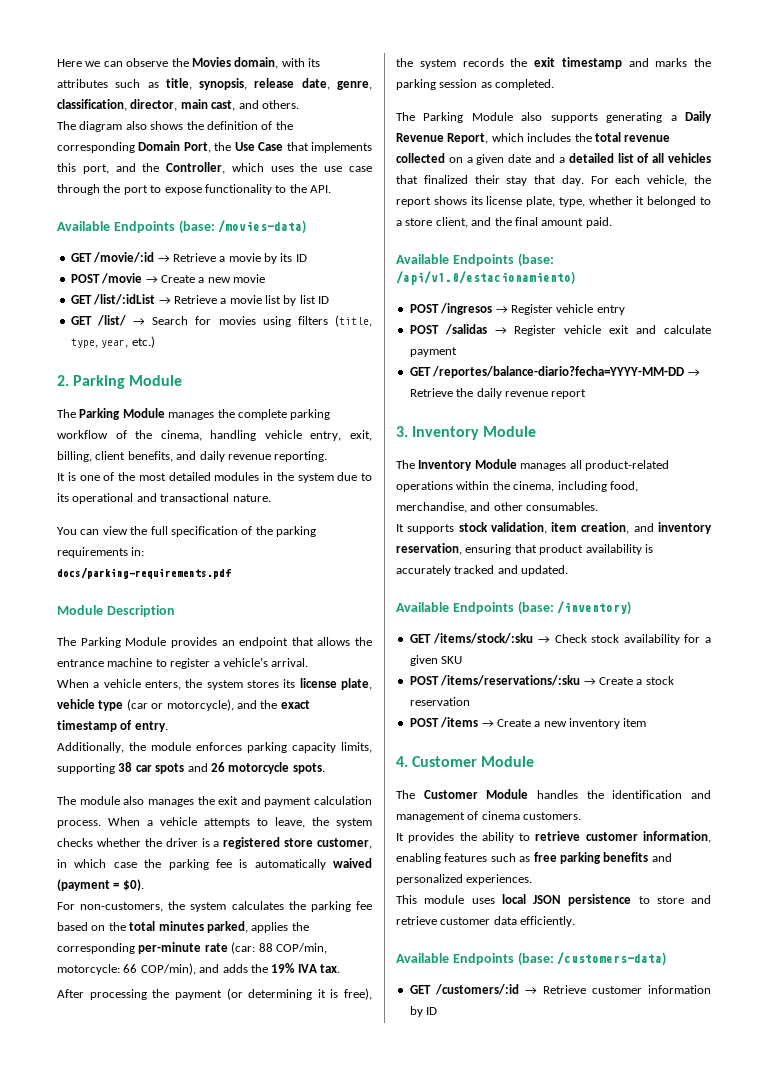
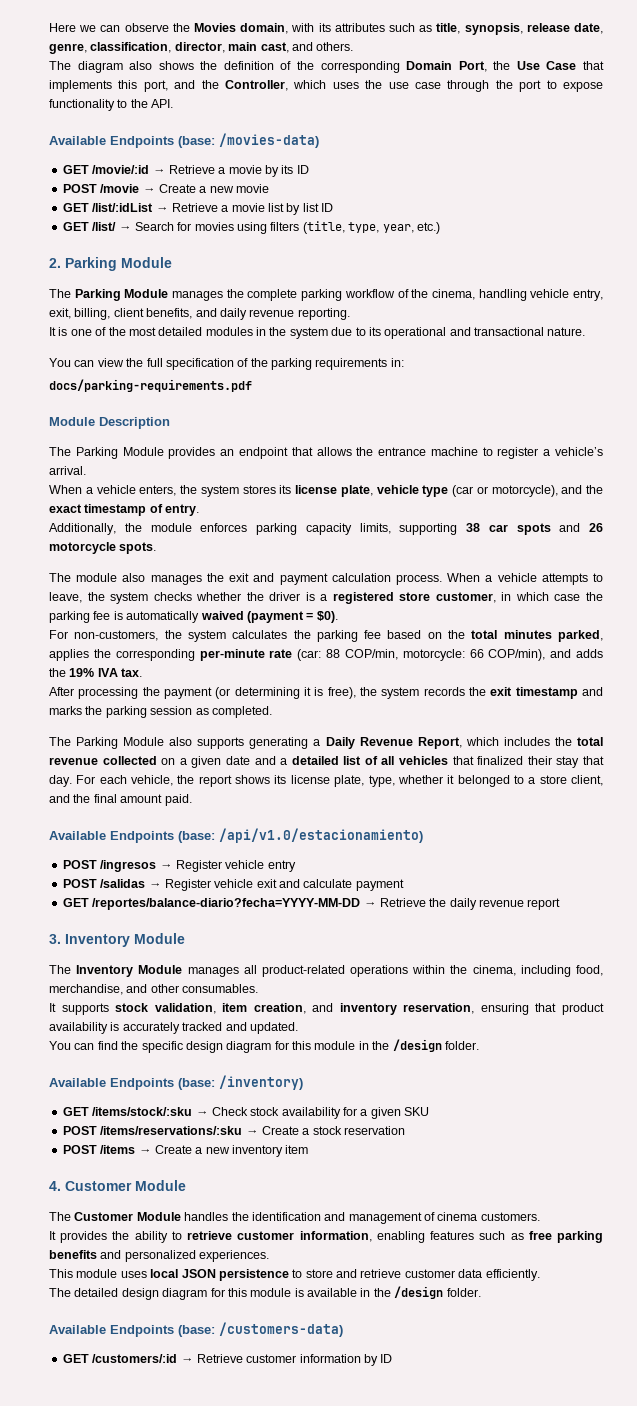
+ You can find the specific design diagram for this module in the /design folder.
+ The detailed design diagram for this module is available in the /design folder.

